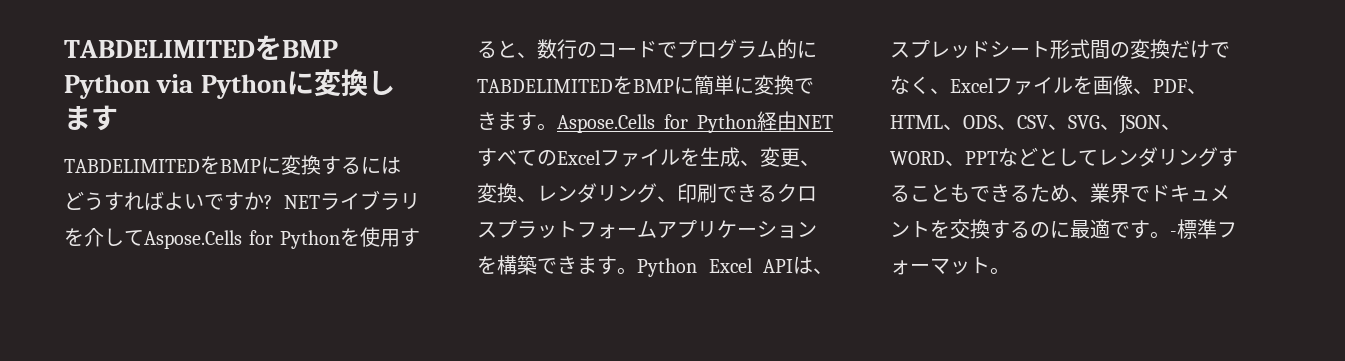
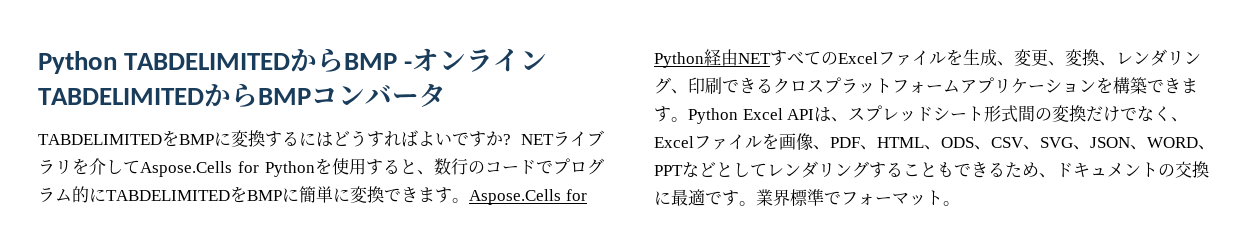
- TABDELIMITEDをBMP Python via Pythonに変換します
+ Python TABDELIMITEDからBMP -オンラインTABDELIMITEDからBMPコンバータ
- Python Excel APIは、スプレッドシート形式間の変換だけでなく、Excelファイルを画像、PDF、HTML、ODS、CSV、SVG、JSON、WORD、PPTなどとしてレンダリングすることもできるため、業界でドキュメントを交換するのに最適です。
+ Python Excel APIは、スプレッドシート形式間の変換だけでなく、Excelファイルを画像、PDF、HTML、ODS、CSV、SVG、JSON、WORD、PPTなどとしてレンダリングすることもできるため、ドキュメントの交換に最適です。
- -標準フォーマット。
+ 業界標準でフォーマット。

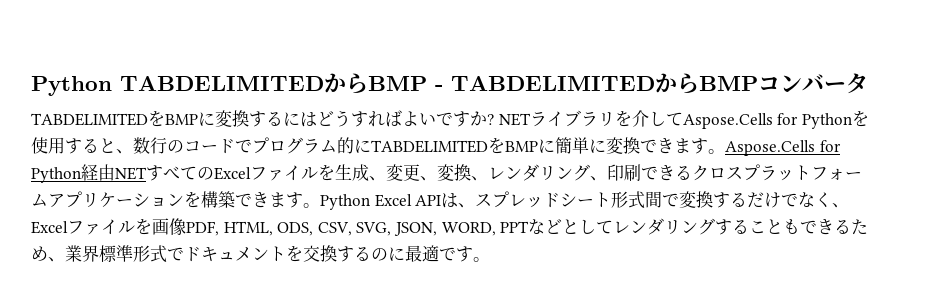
- Python TABDELIMITEDからBMP -オンラインTABDELIMITEDからBMPコンバータ
+ Python TABDELIMITEDからBMP - TABDELIMITEDからBMPコンバータ
- Python Excel APIは、スプレッドシート形式間の変換だけでなく、Excelファイルを画像、PDF、HTML、ODS、CSV、SVG、JSON、WORD、PPTなどとしてレンダリングすることもできるため、ドキュメントの交換に最適です。業界標準でフォーマット。
+ Python Excel APIは、スプレッドシート形式間で変換するだけでなく、Excelファイルを画像PDF, HTML, ODS, CSV, SVG, JSON, WORD, PPTなどとしてレンダリングすることもできるため、業界標準形式でドキュメントを交換するのに最適です。

